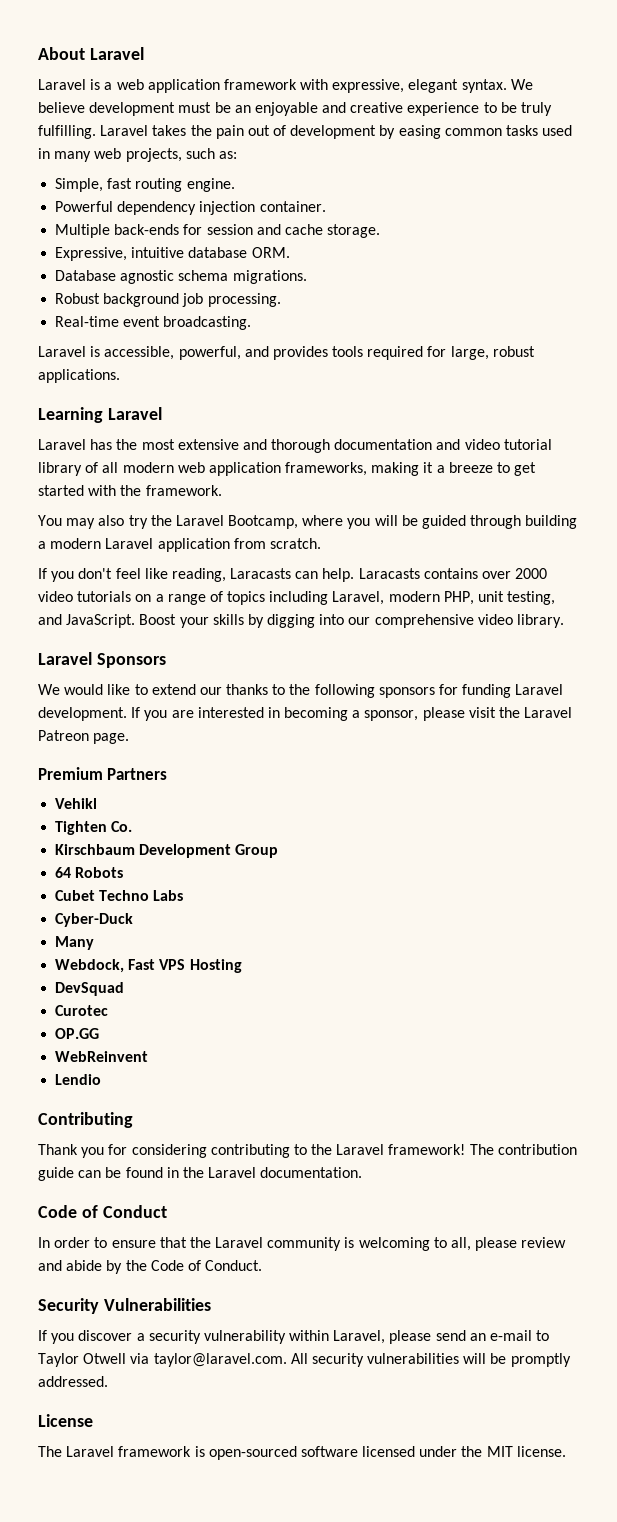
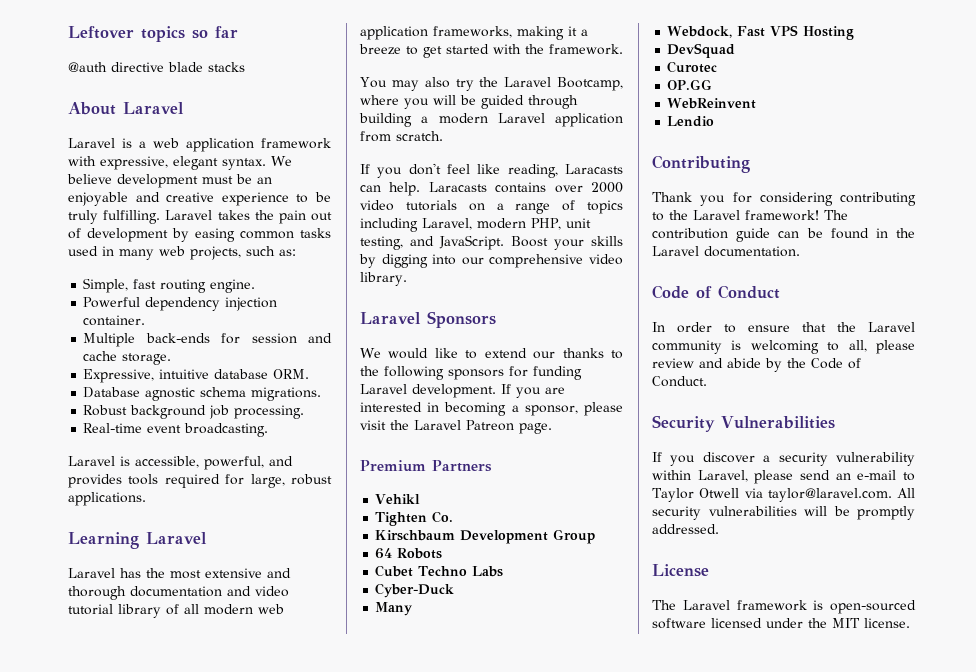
+ Leftover topics so far
+ @auth directive blade stacks

